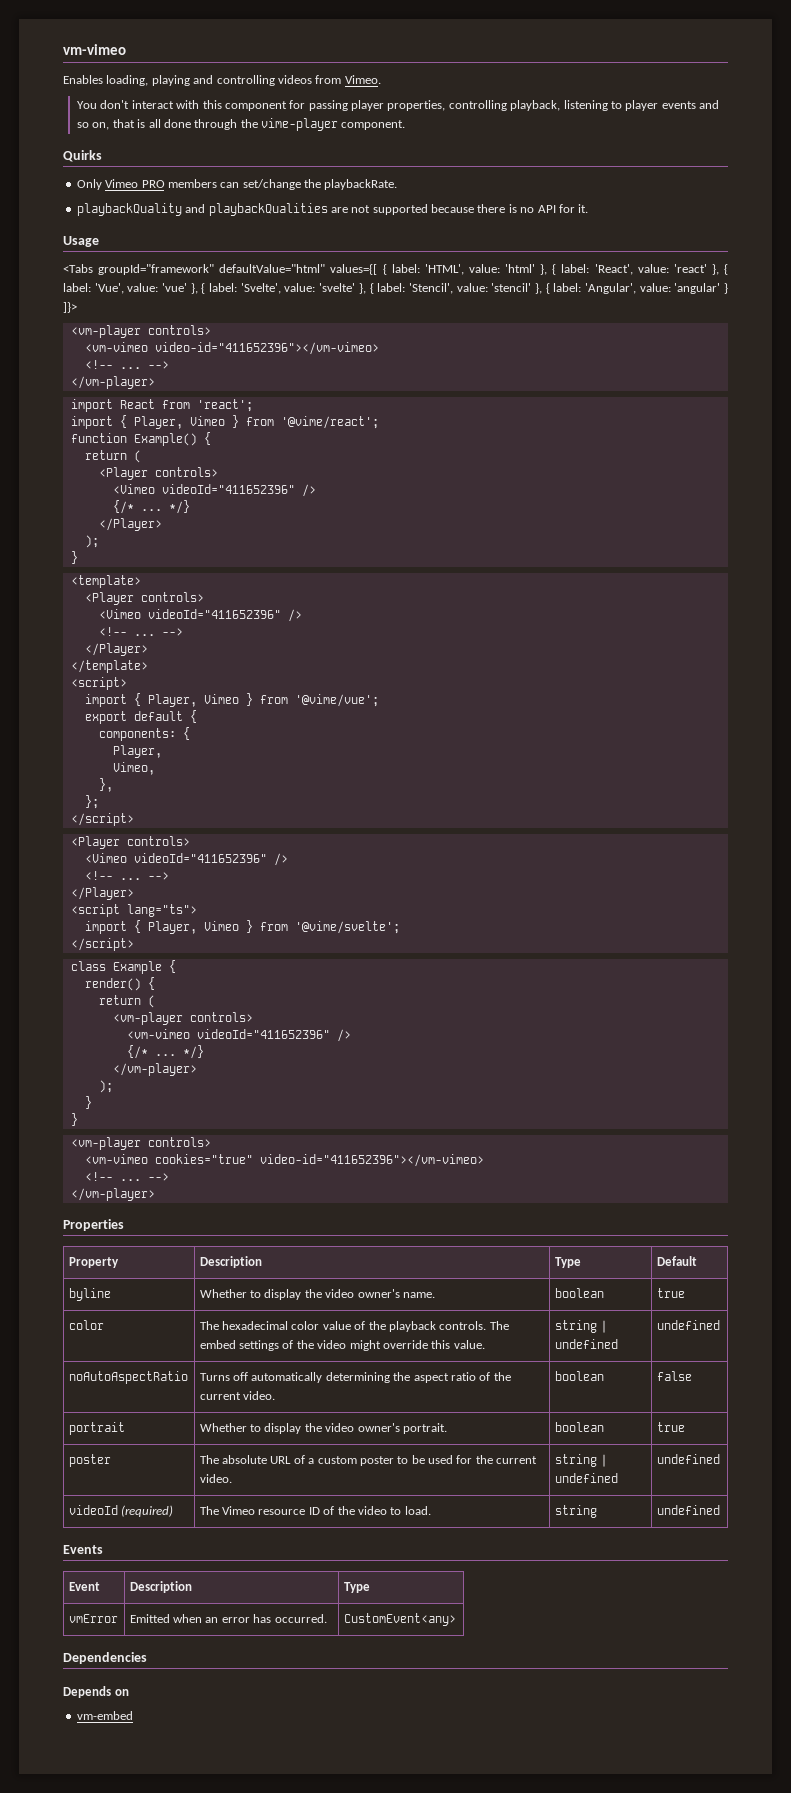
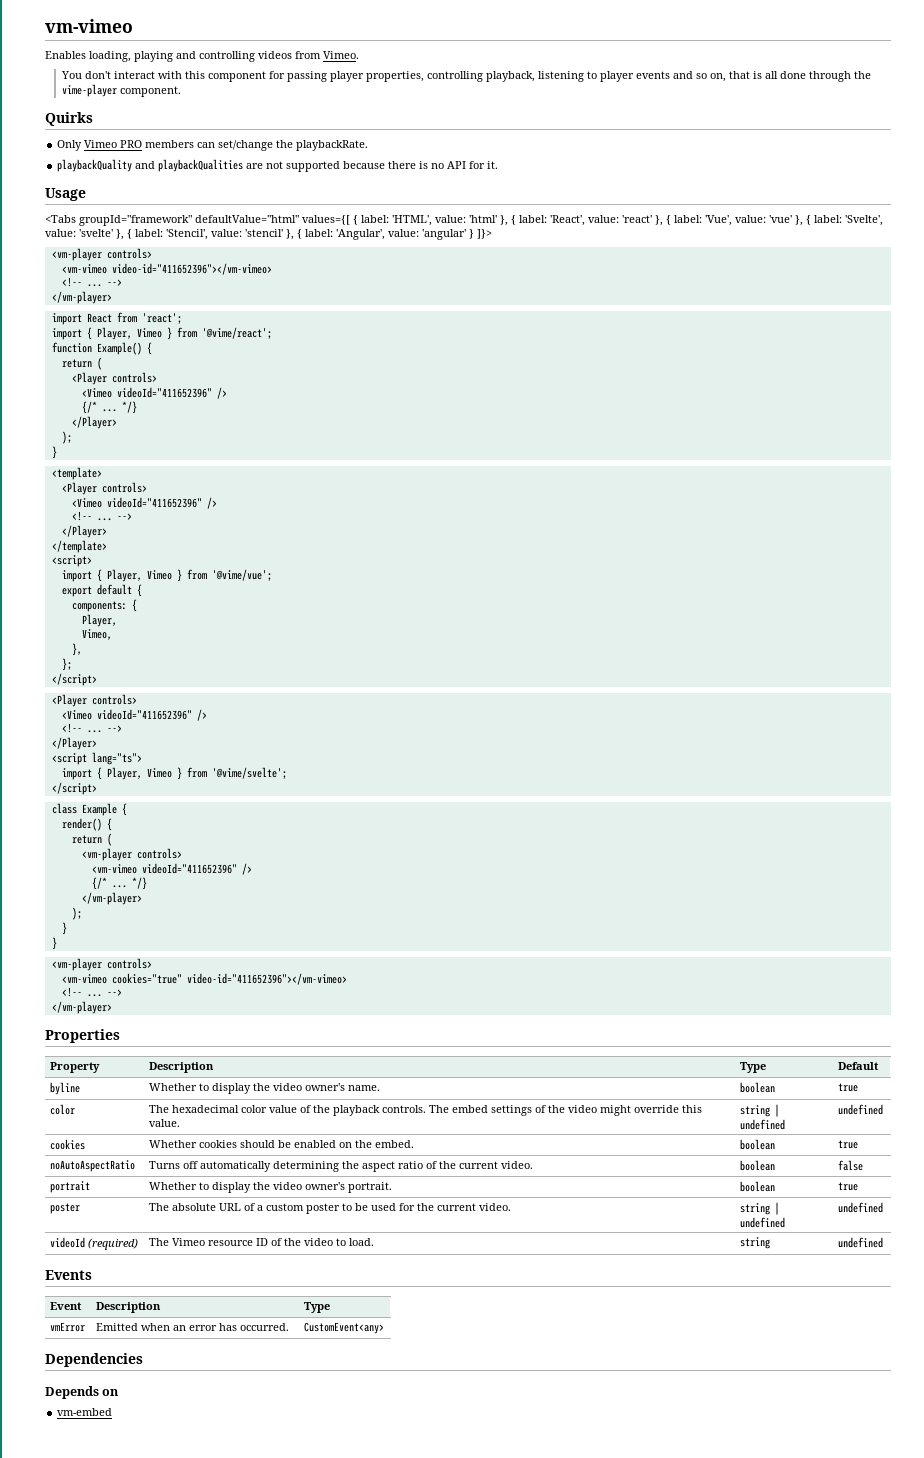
+ cookies | Whether cookies should be enabled on the embed. | boolean | true

